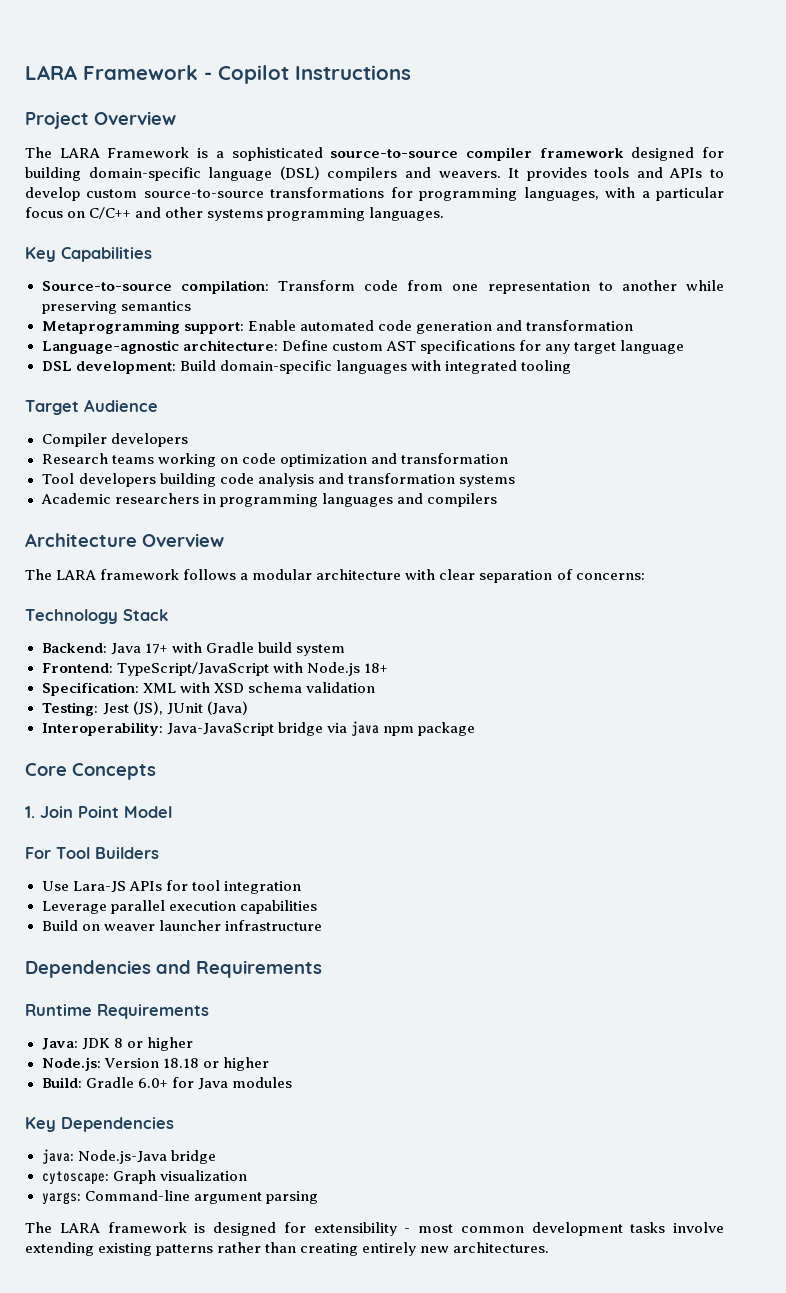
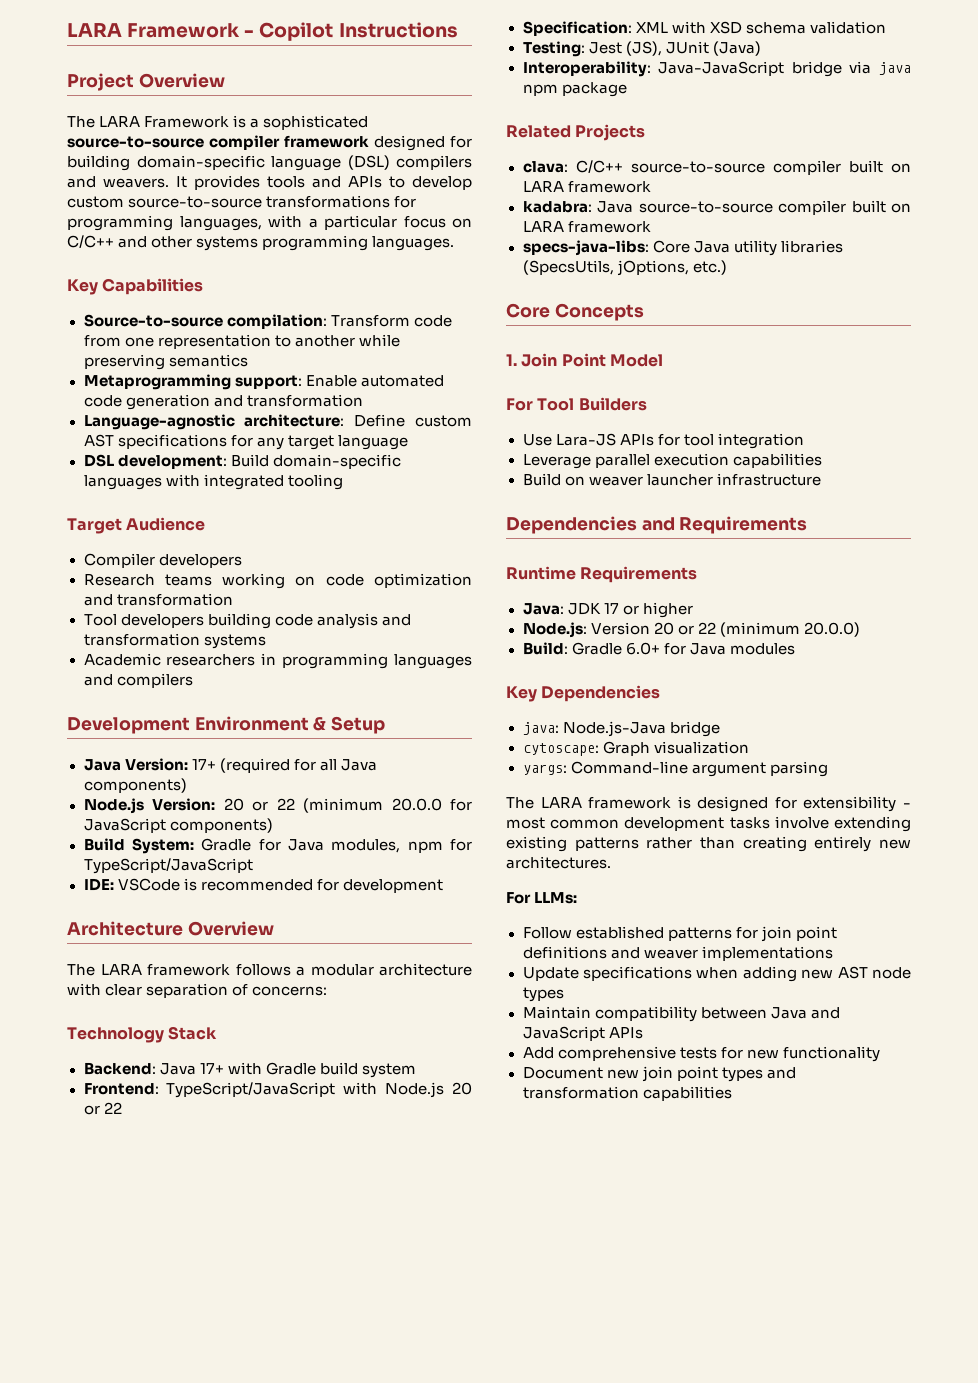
+ Development Environment & Setup
+ Java Version: 17+ (required for all Java components)
+ Node.js Version: 20 or 22 (minimum 20.0.0 for JavaScript components)
+ Build System: Gradle for Java modules, npm for TypeScript/JavaScript
+ IDE: VSCode is recommended for development
- Frontend: TypeScript/JavaScript with Node.js 18+
+ Frontend: TypeScript/JavaScript with Node.js 20 or 22
+ Related Projects
+ clava: C/C++ source-to-source compiler built on LARA framework
+ kadabra: Java source-to-source compiler built on LARA framework
+ specs-java-libs: Core Java utility libraries (SpecsUtils, jOptions, etc.)
- Java: JDK 8 or higher
+ Java: JDK 17 or higher
- Node.js: Version 18.18 or higher
+ Node.js: Version 20 or 22 (minimum 20.0.0)
+ For LLMs:
+ Follow established patterns for join point definitions and weaver implementations
+ Update specifications when adding new AST node types
+ Maintain compatibility between Java and JavaScript APIs
+ Add comprehensive tests for new functionality
+ Document new join point types and transformation capabilities

